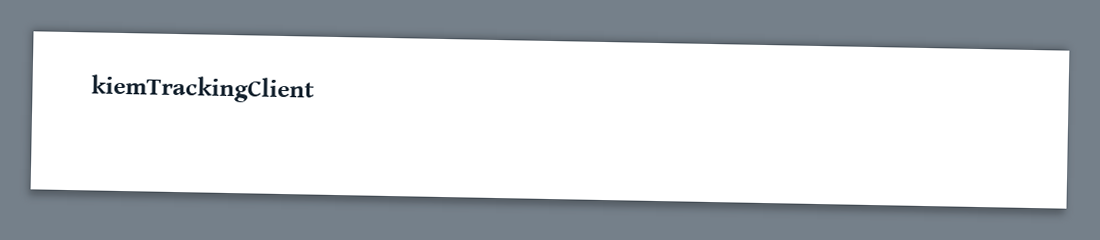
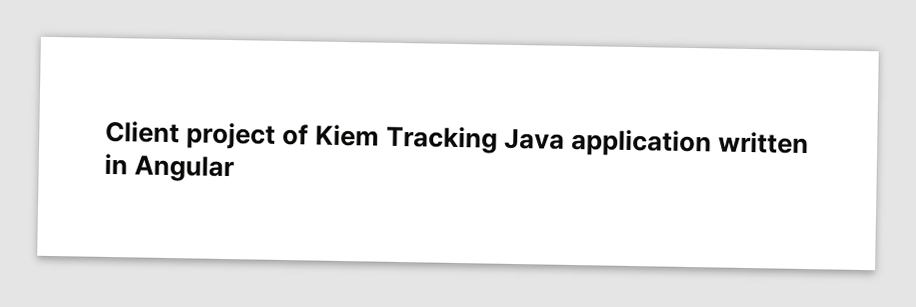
- kiemTrackingClient
+ Client project of Kiem Tracking Java application written in Angular

